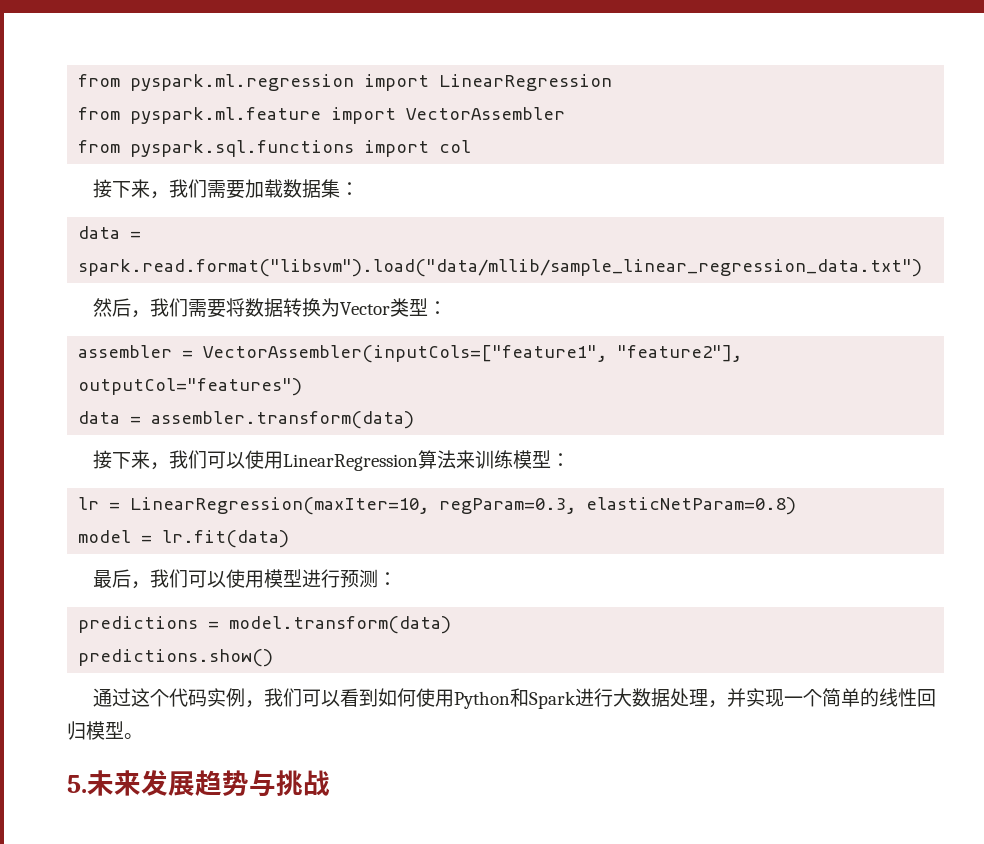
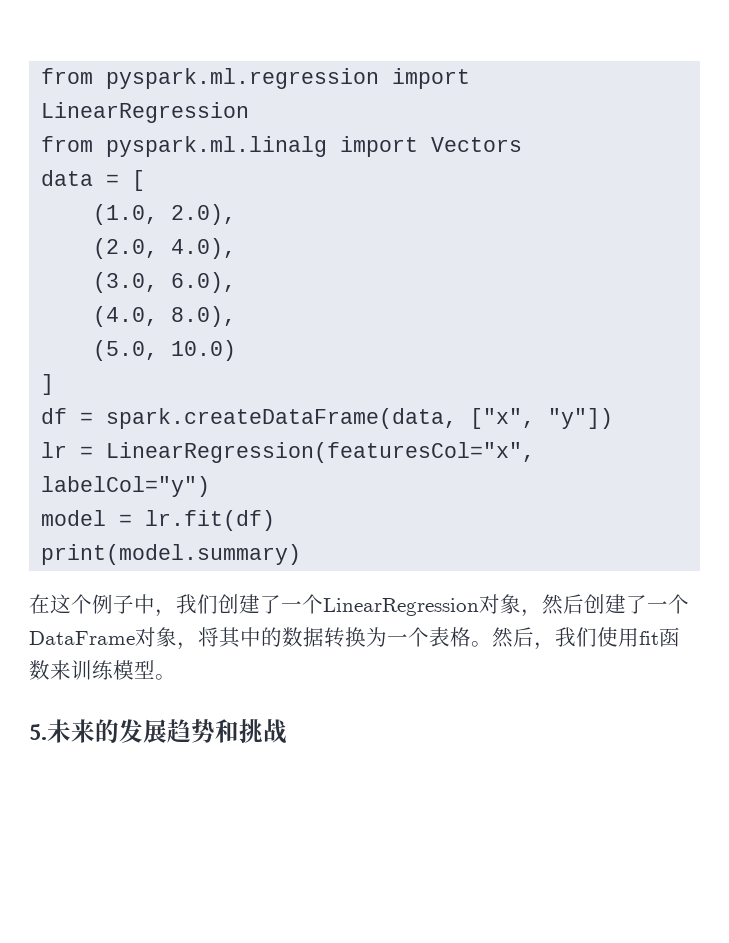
- from pyspark.ml.feature import VectorAssembler
- from pyspark.sql.functions import col
- 接下来，我们需要加载数据集：
- data = spark.read.format("libsvm").load("data/mllib/sample_linear_regression_data.txt")
- 然后，我们需要将数据转换为Vector类型：
- assembler = VectorAssembler(inputCols=["feature1", "feature2"], outputCol="features")
- data = assembler.transform(data)
- 接下来，我们可以使用LinearRegression算法来训练模型：
- lr = LinearRegression(maxIter=10, regParam=0.3, elasticNetParam=0.8)
- model = lr.fit(data)
- 最后，我们可以使用模型进行预测：
- predictions = model.transform(data)
- predictions.show()
- 通过这个代码实例，我们可以看到如何使用Python和Spark进行大数据处理，并实现一个简单的线性回归模型。
+ from pyspark.ml.linalg import Vectors
+ data = [
+ (1.0, 2.0),
+ (2.0, 4.0),
+ (3.0, 6.0),
+ (4.0, 8.0),
+ (5.0, 10.0)
+ ]
+ df = spark.createDataFrame(data, ["x", "y"])
+ lr = LinearRegression(featuresCol="x", labelCol="y")
+ model = lr.fit(df)
+ print(model.summary)
+ 在这个例子中，我们创建了一个LinearRegression对象，然后创建了一个DataFrame对象，将其中的数据转换为一个表格。然后，我们使用fit函数来训练模型。
- 5.未来发展趋势与挑战
+ 5.未来的发展趋势和挑战

